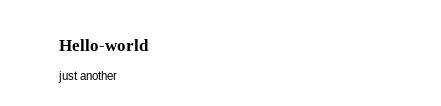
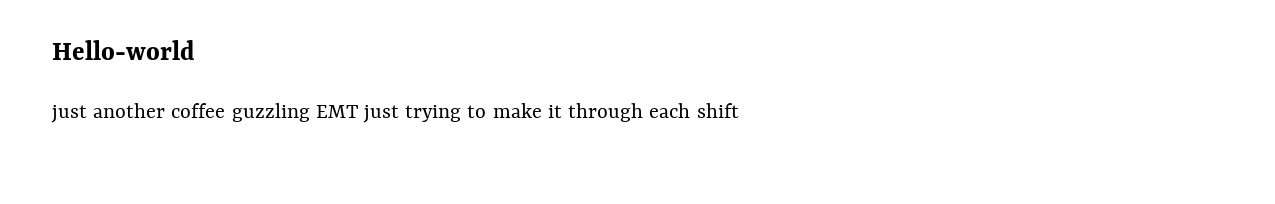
- just another
+ just another coffee guzzling EMT just trying to make it through each shift

